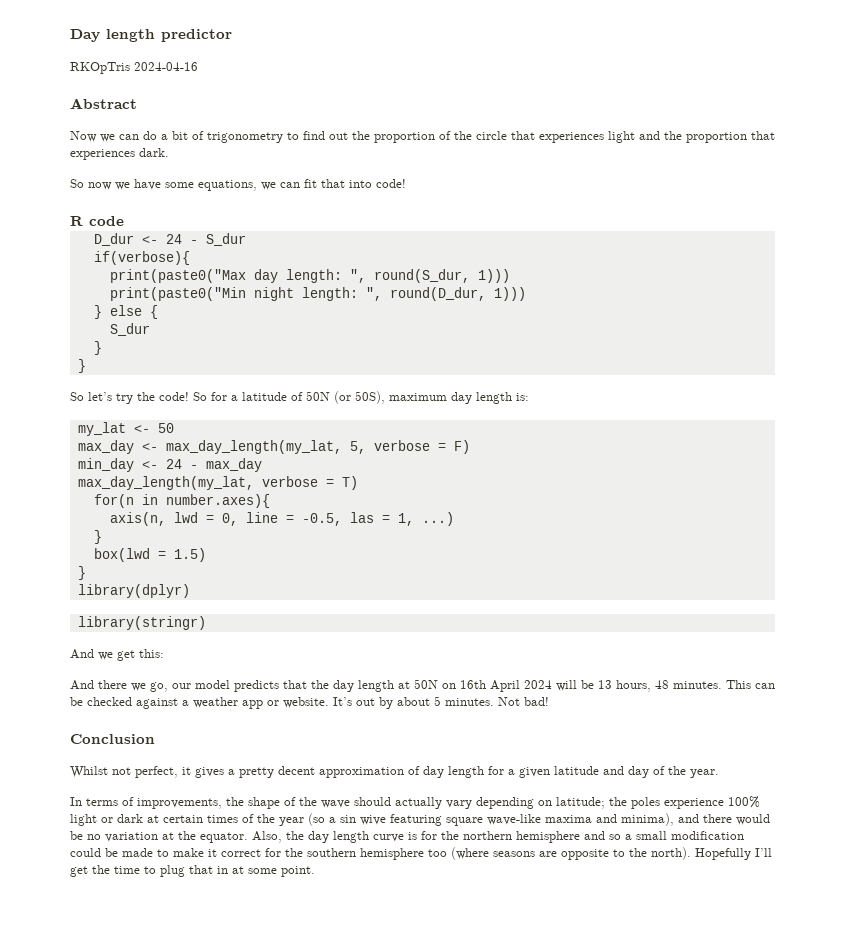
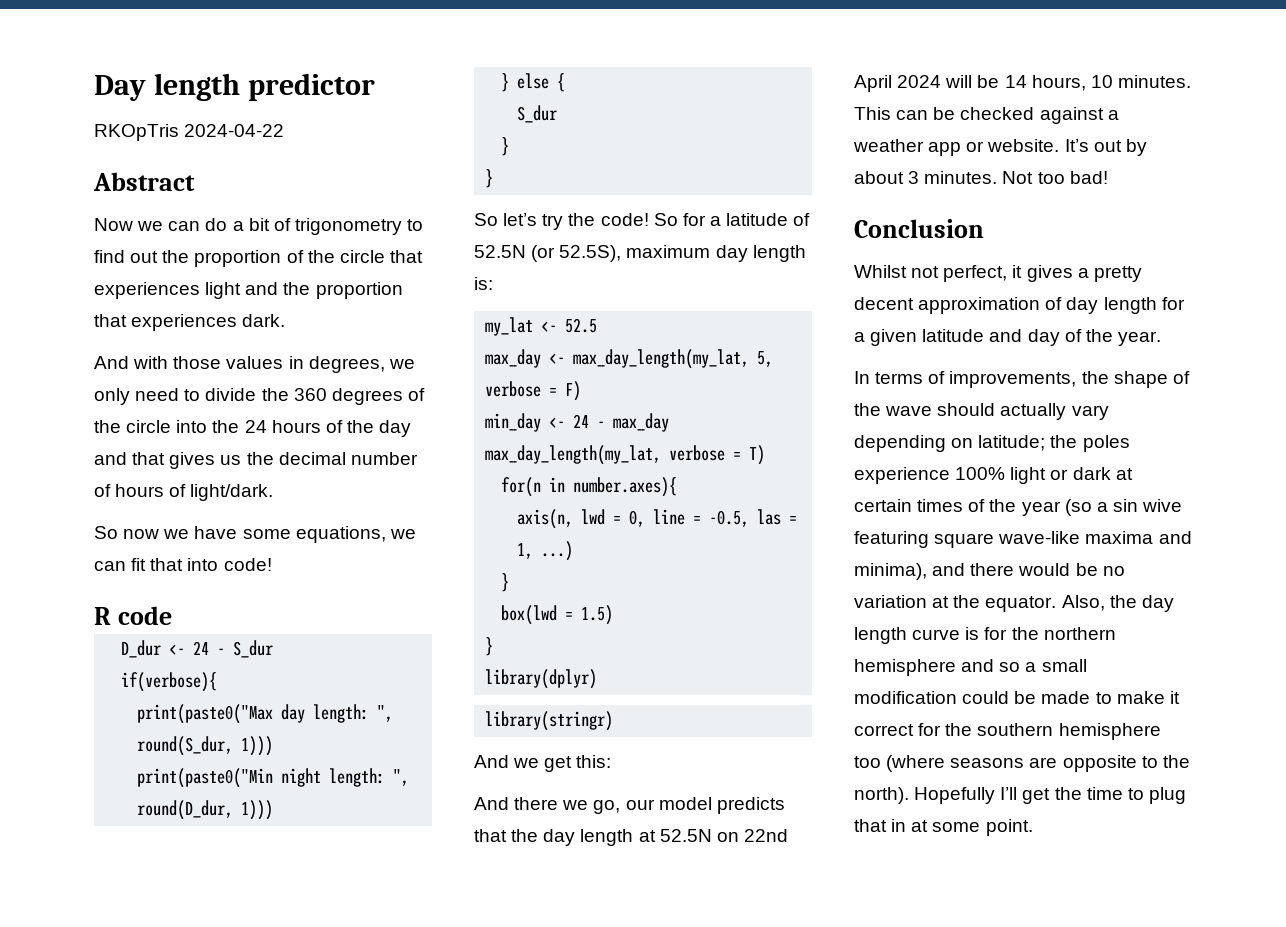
- RKOpTris 2024-04-16
+ RKOpTris 2024-04-22
+ And with those values in degrees, we only need to divide the 360 degrees of the circle into the 24 hours of the day and that gives us the decimal number of hours of light/dark.
- So for a latitude of 50N (or 50S), maximum day length is:
+ So for a latitude of 52.5N (or 52.5S), maximum day length is:
- my_lat <- 50
+ my_lat <- 52.5
- And there we go, our model predicts that the day length at 50N on 16th April 2024 will be 13 hours, 48 minutes.
+ And there we go, our model predicts that the day length at 52.5N on 22nd April 2024 will be 14 hours, 10 minutes.
- It’s out by about 5 minutes.
+ It’s out by about 3 minutes.
- Not bad!
+ Not too bad!

